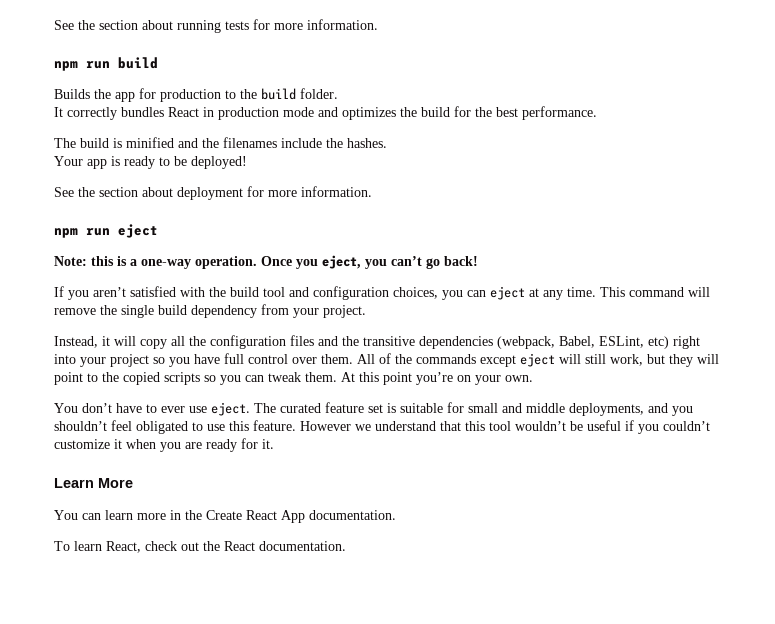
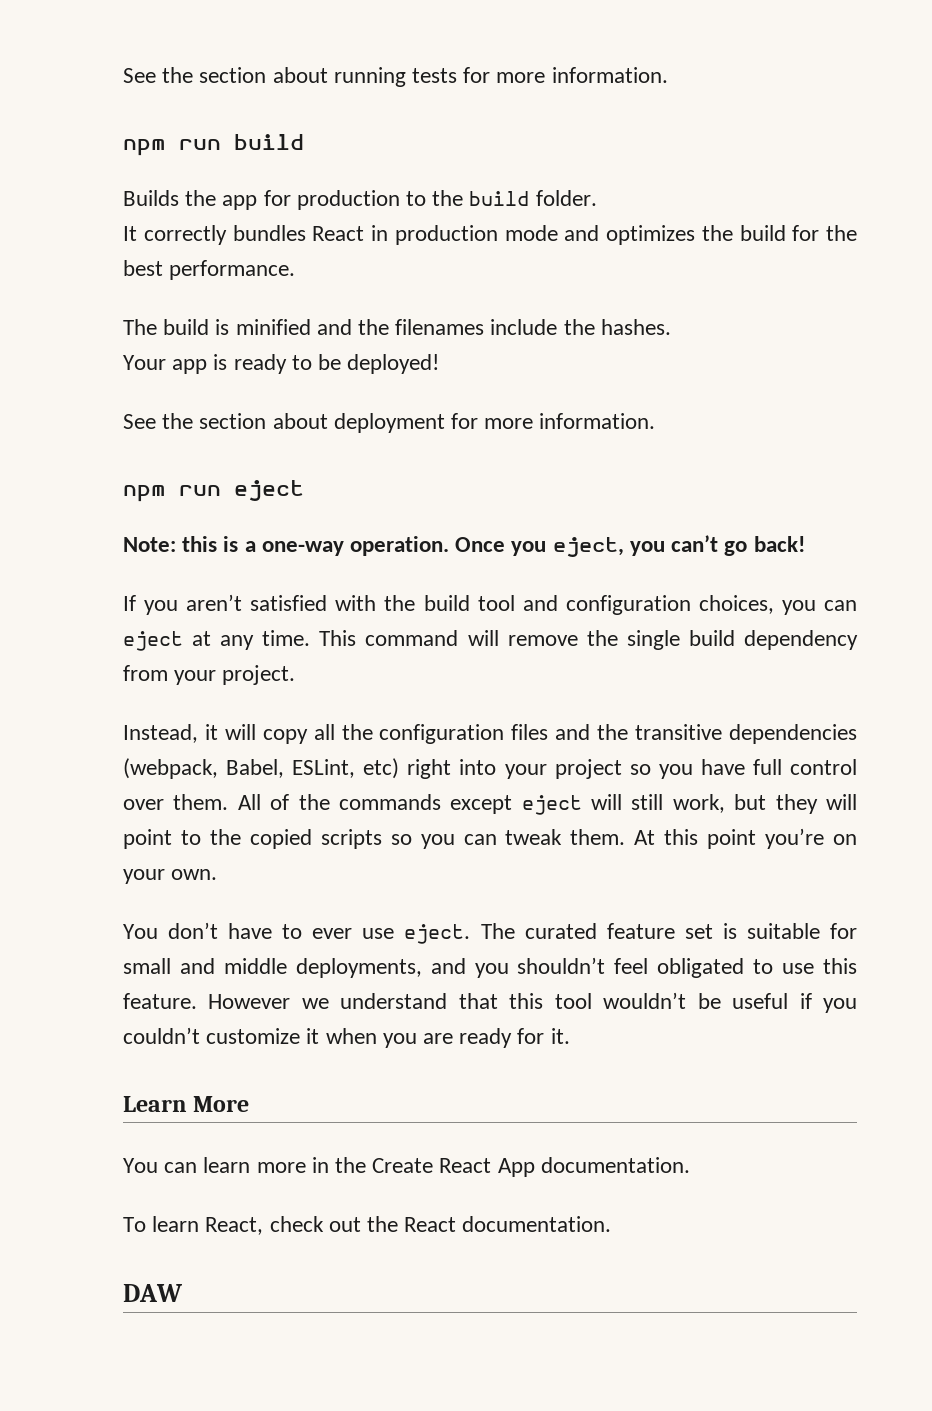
+ DAW

